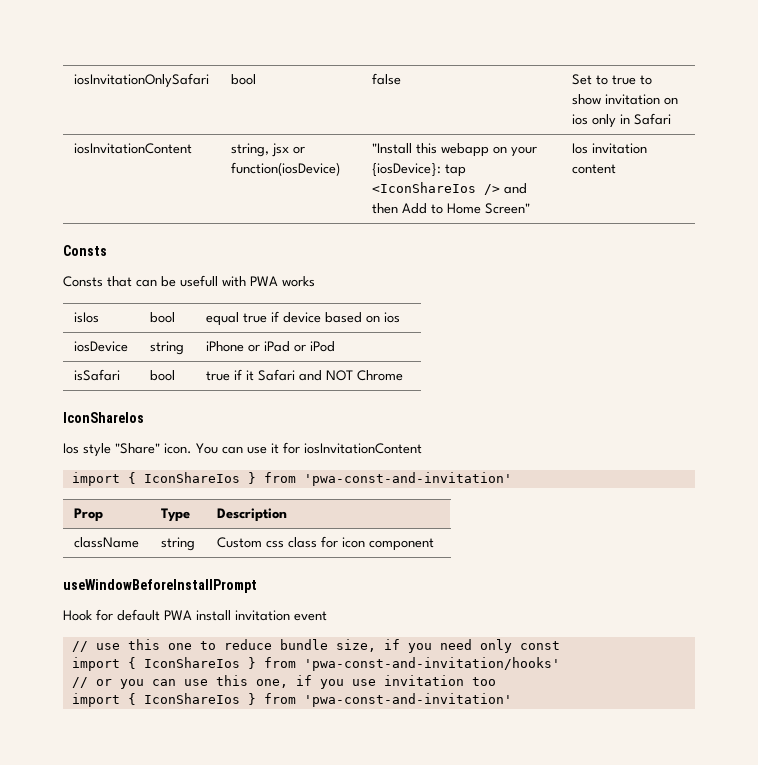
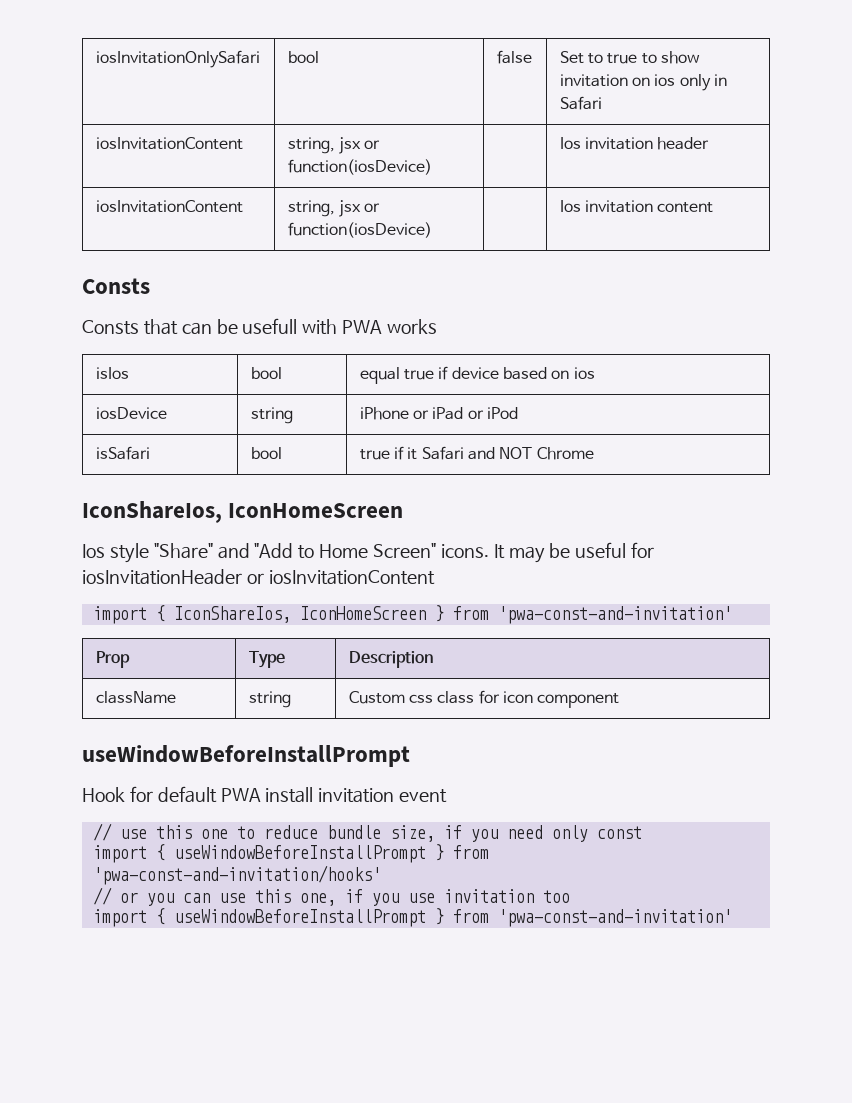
- iosInvitationContent | string, jsx or function(iosDevice) | "Install this webapp on your {iosDevice}: tap <IconShareIos /> and then Add to Home Screen" | Ios invitation content
+ iosInvitationContent | string, jsx or function(iosDevice) | | Ios invitation header
+ iosInvitationContent | string, jsx or function(iosDevice) | | Ios invitation content
  isSafari | bool | true if it Safari and NOT Chrome
- IconShareIos
+ IconShareIos, IconHomeScreen
- Ios style "Share" icon. You can use it for iosInvitationContent
- import { IconShareIos } from 'pwa-const-and-invitation'
+ Ios style "Share" and "Add to Home Screen" icons. It may be useful for iosInvitationHeader or iosInvitationContent
+ import { IconShareIos, IconHomeScreen } from 'pwa-const-and-invitation'
- import { IconShareIos } from 'pwa-const-and-invitation/hooks'
+ import { useWindowBeforeInstallPrompt } from 'pwa-const-and-invitation/hooks'
  // or you can use this one, if you use invitation too
- import { IconShareIos } from 'pwa-const-and-invitation'
+ import { useWindowBeforeInstallPrompt } from 'pwa-const-and-invitation'

